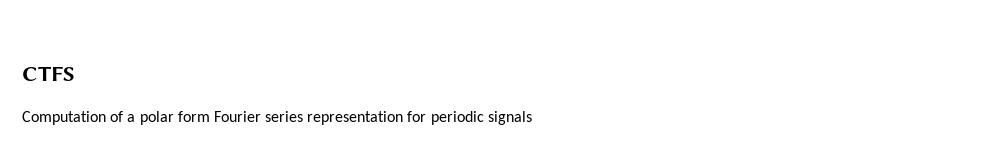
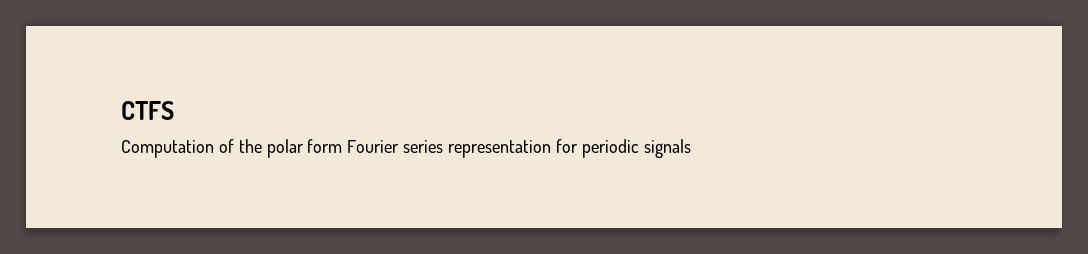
- Computation of a polar form Fourier series representation for periodic signals
+ Computation of the polar form Fourier series representation for periodic signals

